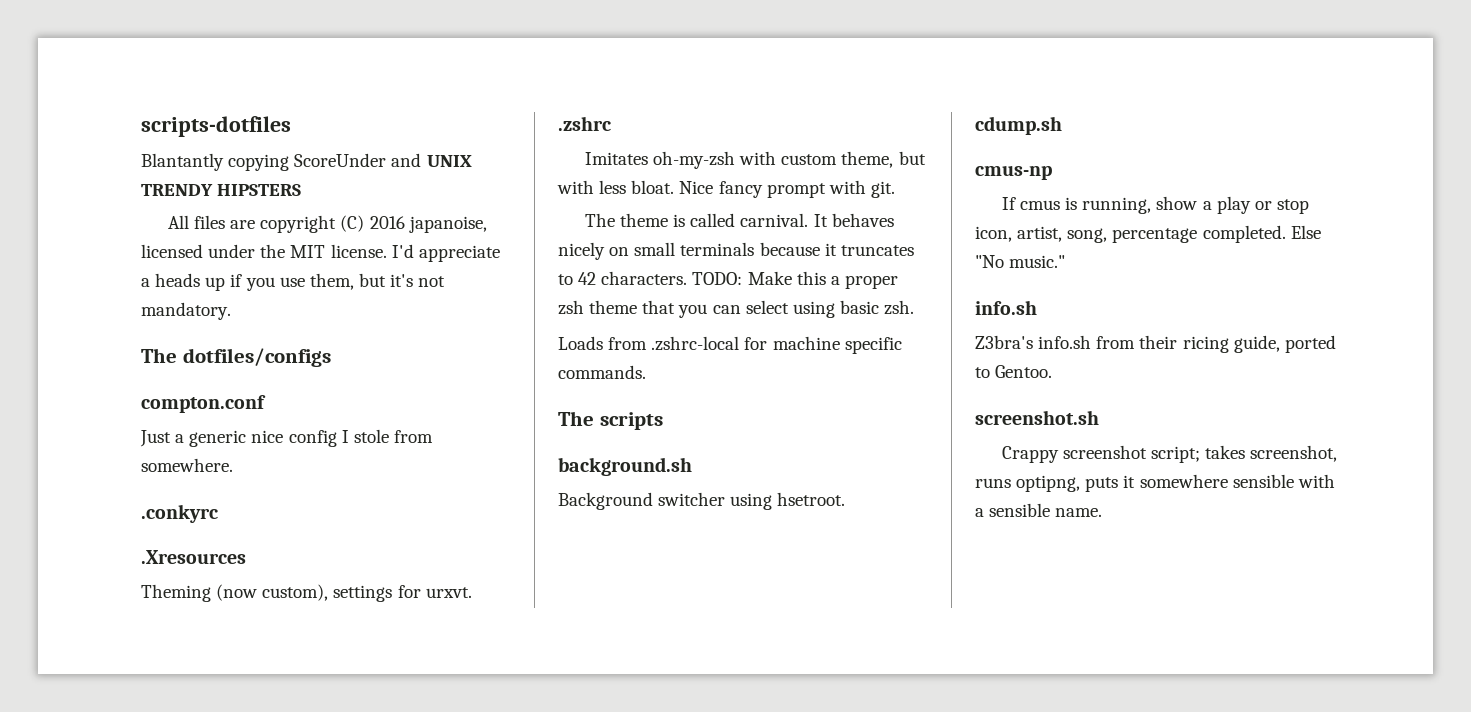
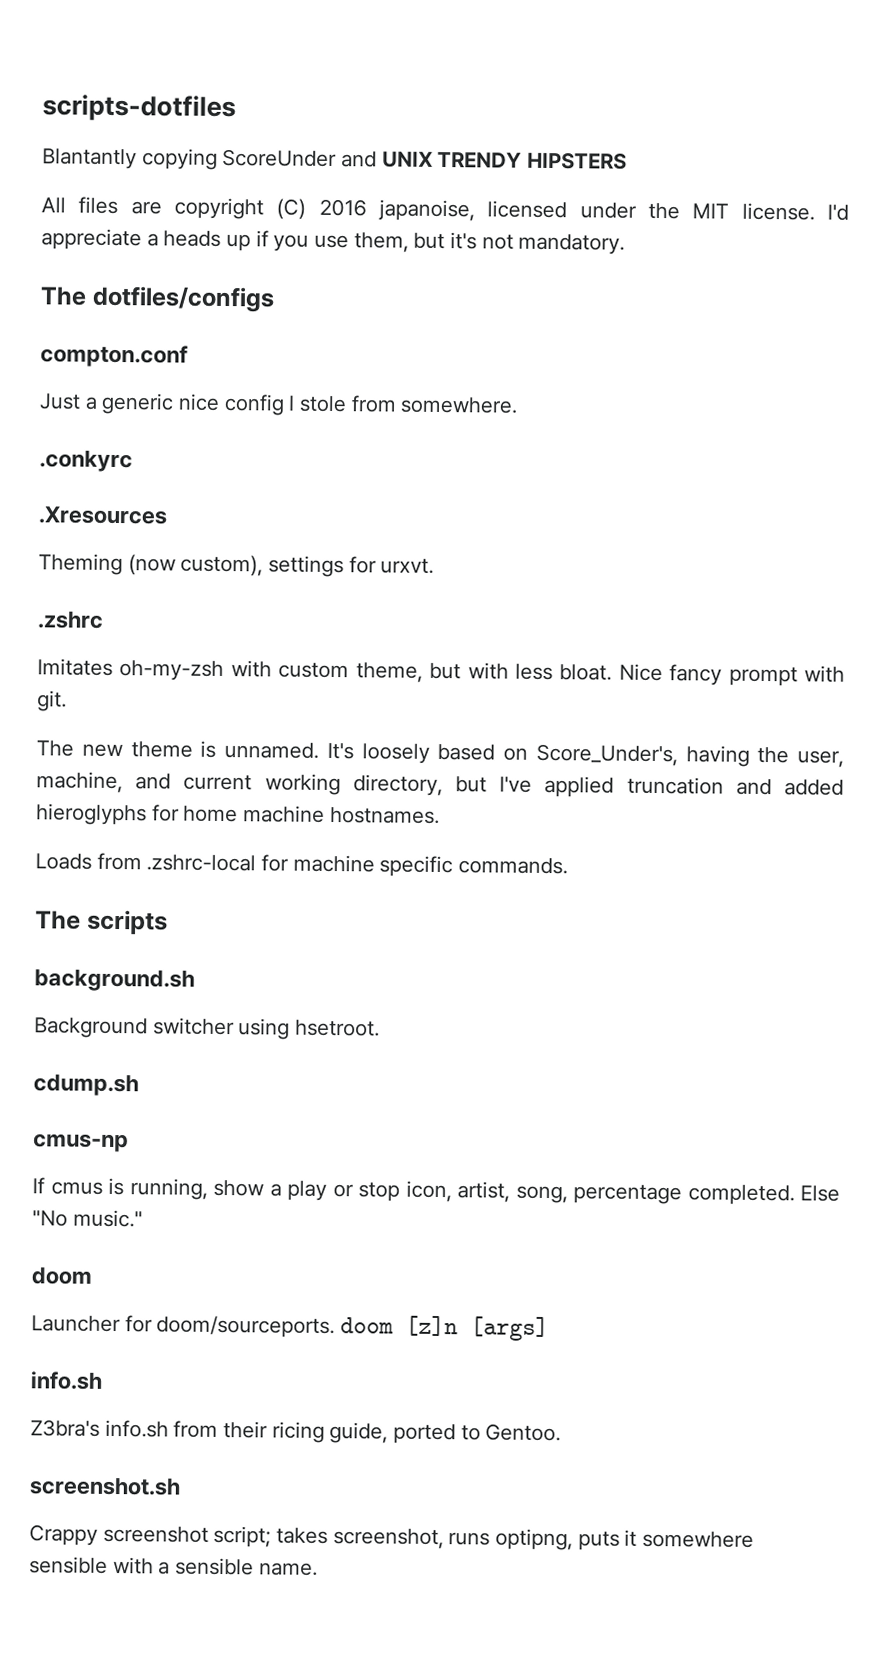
- The theme is called carnival. It behaves nicely on small terminals because it truncates to 42 characters. TODO: Make this a proper zsh theme that you can select using basic zsh.
+ The new theme is unnamed. It's loosely based on Score_Under's, having the user, machine, and current working directory, but I've applied truncation and added hieroglyphs for home machine hostnames.
  Else "No music."
+ doom
+ Launcher for doom/sourceports. doom [z]n [args]

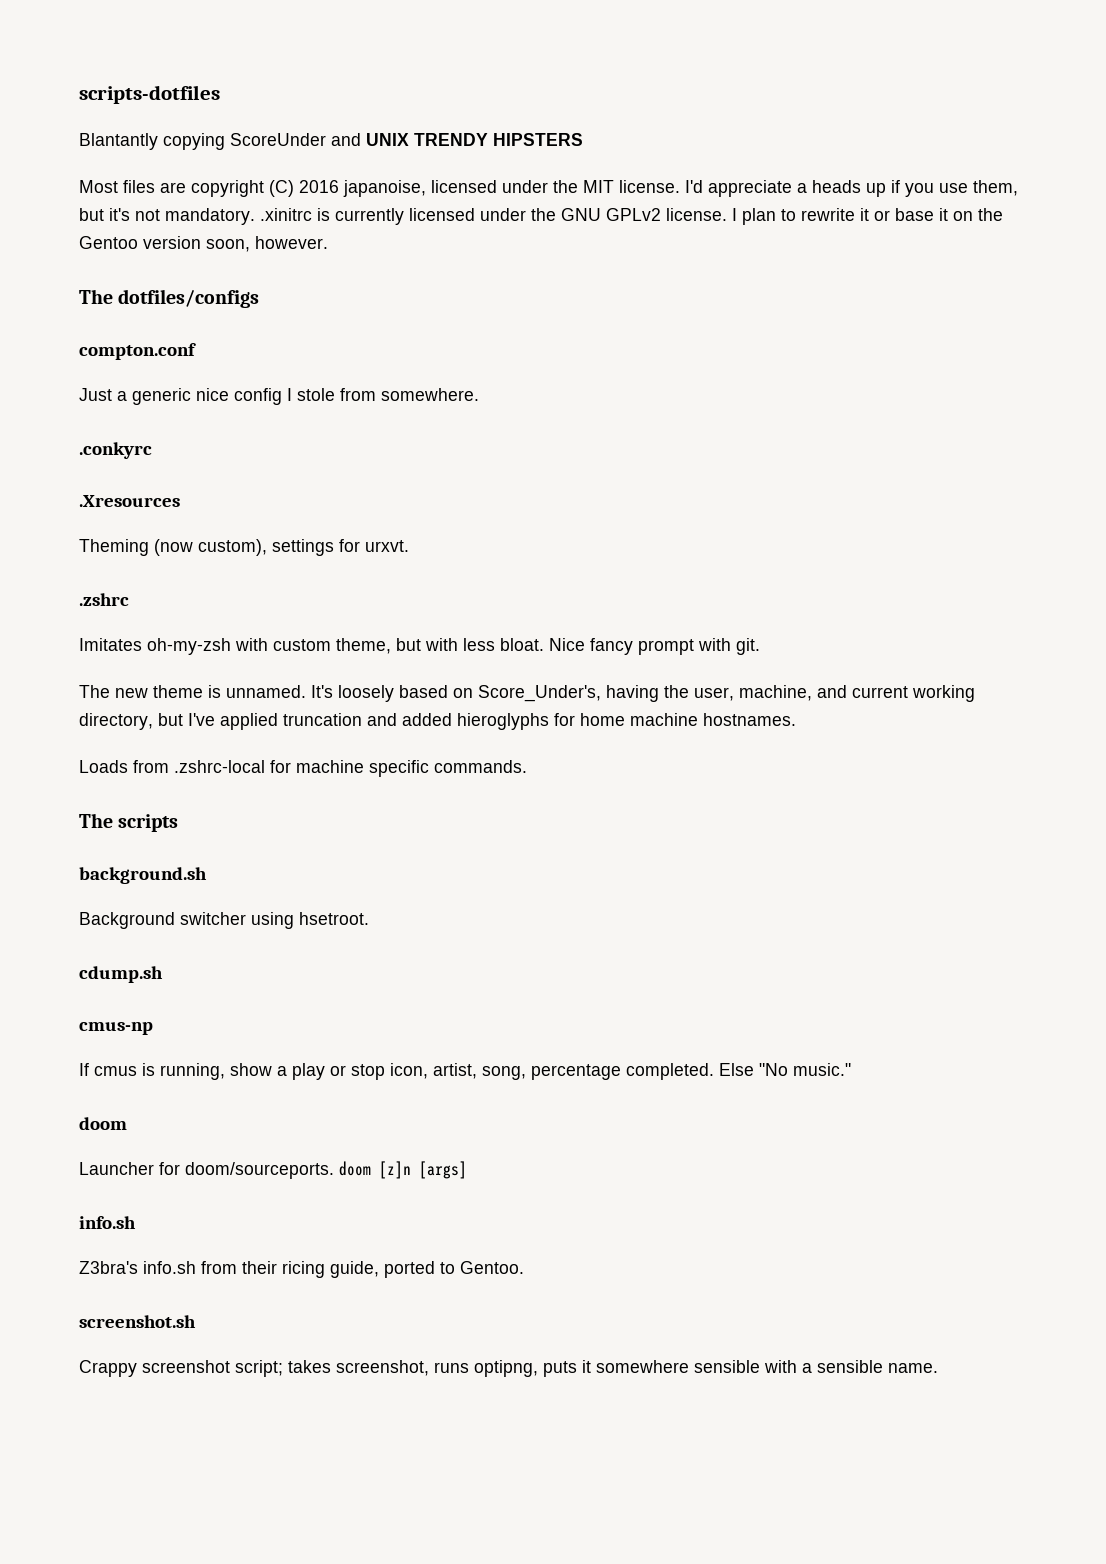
- All files are copyright (C) 2016 japanoise, licensed under the MIT license.
+ Most files are copyright (C) 2016 japanoise, licensed under the MIT license.
- I'd appreciate a heads up if you use them, but it's not mandatory.
+ I'd appreciate a heads up if you use them, but it's not mandatory. .xinitrc is currently licensed under the GNU GPLv2 license. I plan to rewrite it or base it on the Gentoo version soon, however.

